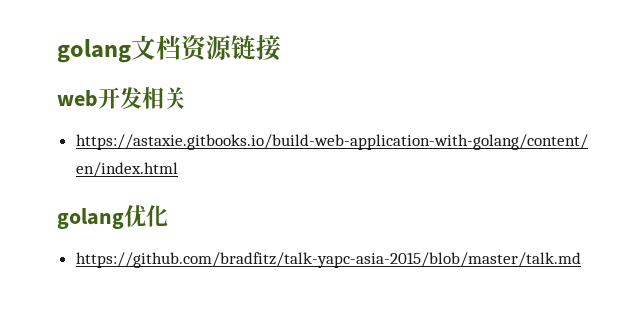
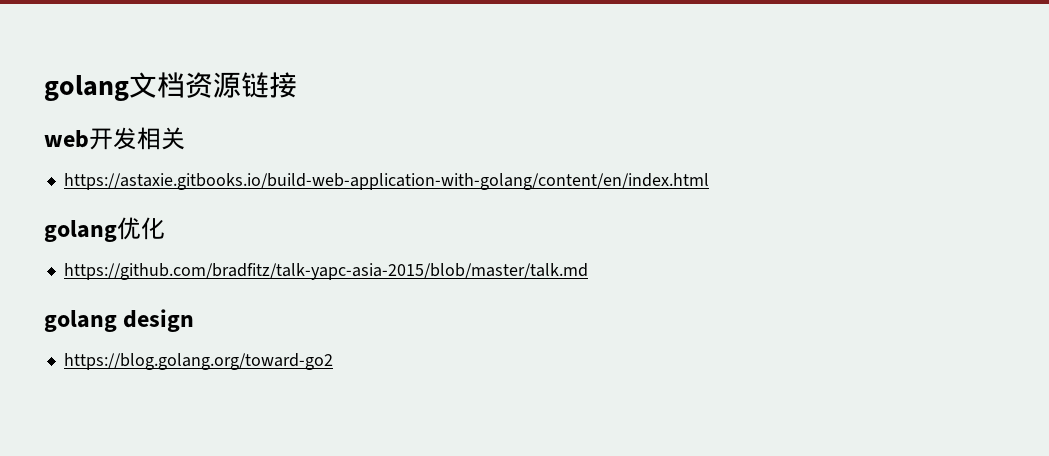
+ golang design
+ https://blog.golang.org/toward-go2

